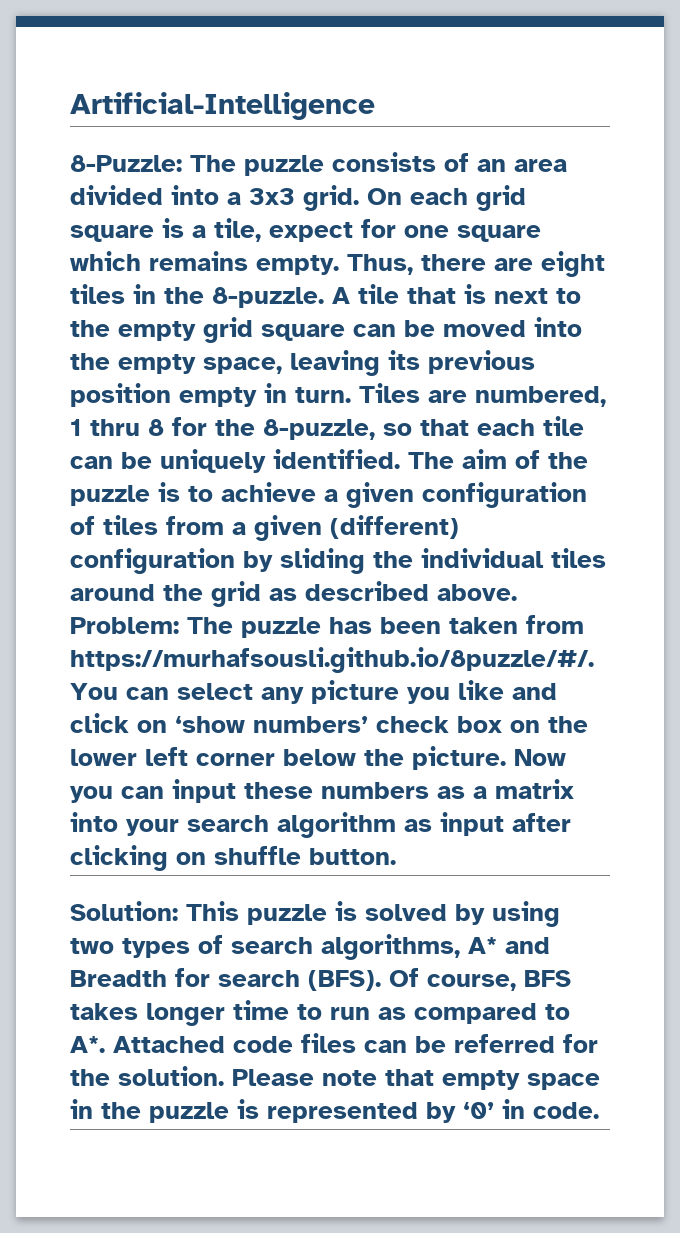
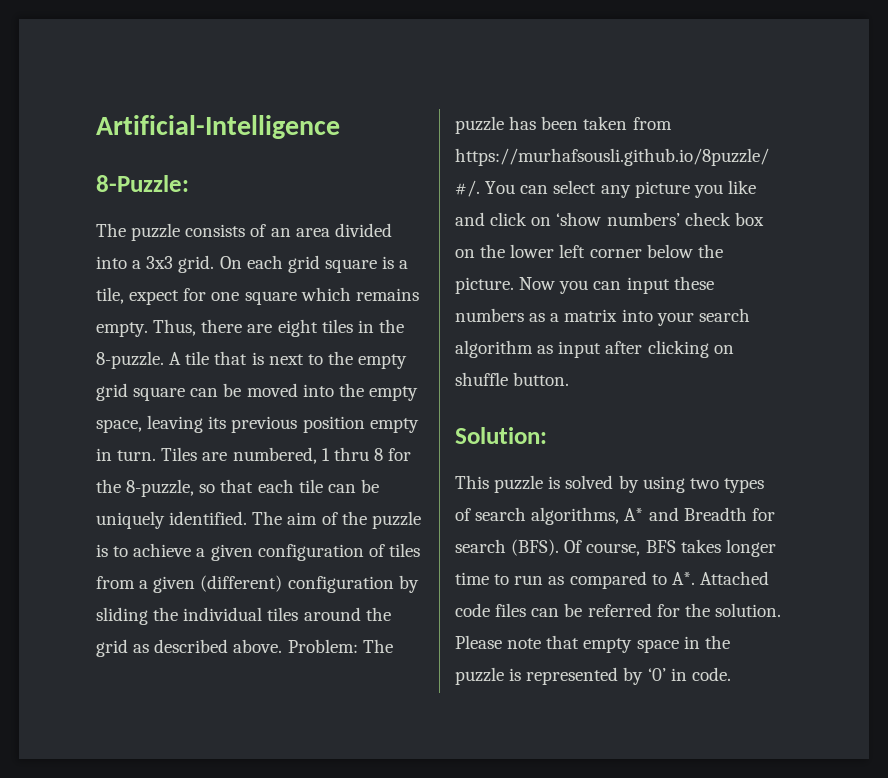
- 8-Puzzle: The puzzle consists of an area divided into a 3x3 grid.
+ 8-Puzzle:
+ The puzzle consists of an area divided into a 3x3 grid.
- Solution: This puzzle is solved by using two types of search algorithms, A* and Breadth for search (BFS).
+ Solution:
+ This puzzle is solved by using two types of search algorithms, A* and Breadth for search (BFS).

